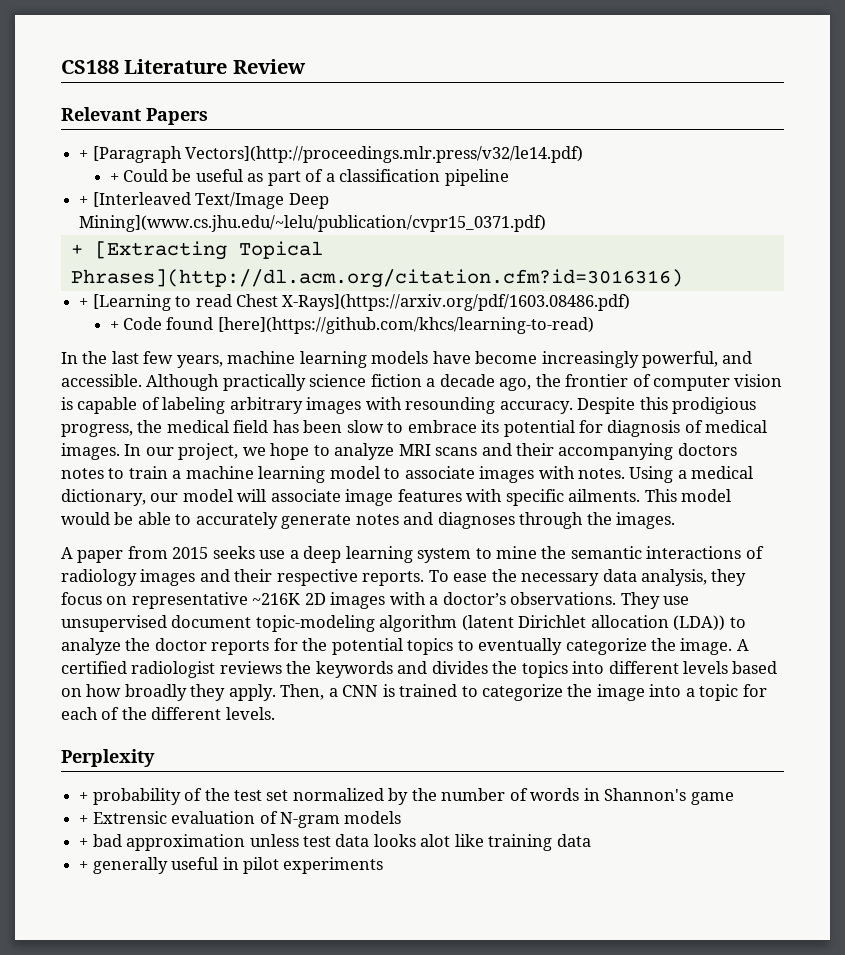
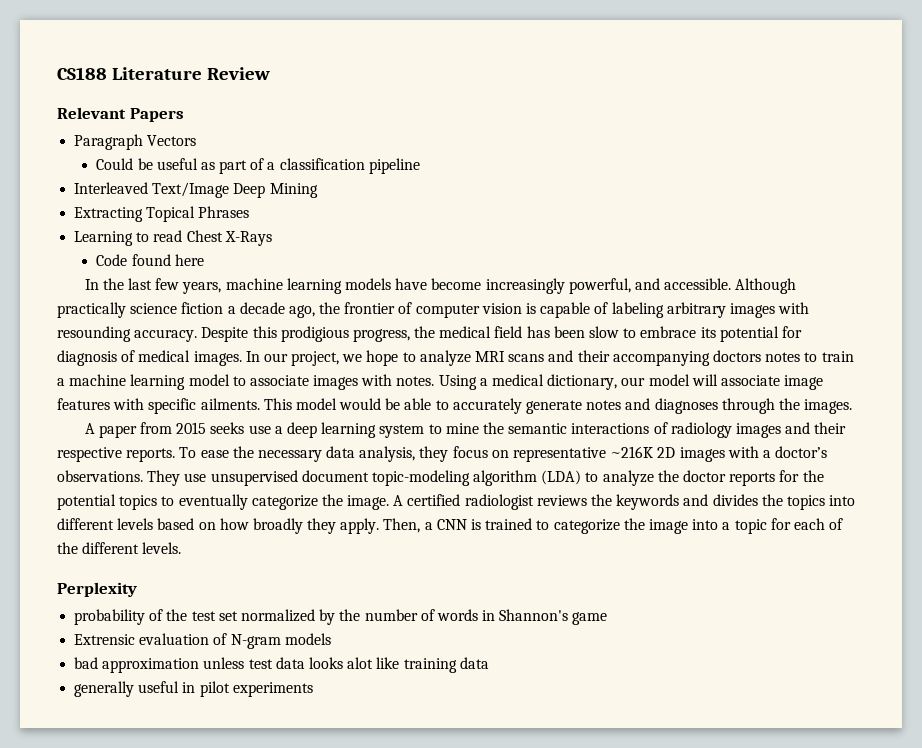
- + [Paragraph Vectors](http://proceedings.mlr.press/v32/le14.pdf)
- + Could be useful as part of a classification pipeline
+ Paragraph Vectors
+ Could be useful as part of a classification pipeline
- + [Interleaved Text/Image Deep Mining](www.cs.jhu.edu/~lelu/publication/cvpr15_0371.pdf)
- + [Extracting Topical Phrases](http://dl.acm.org/citation.cfm?id=3016316)
- + [Learning to read Chest X-Rays](https://arxiv.org/pdf/1603.08486.pdf)
- + Code found [here](https://github.com/khcs/learning-to-read)
+ Interleaved Text/Image Deep Mining
+ Extracting Topical Phrases
+ Learning to read Chest X-Rays
+ Code found here
- They use unsupervised document topic-modeling algorithm (latent Dirichlet allocation (LDA)) to analyze the doctor reports for the potential topics to eventually categorize the image.
+ They use unsupervised document topic-modeling algorithm (LDA) to analyze the doctor reports for the potential topics to eventually categorize the image.
- + probability of the test set normalized by the number of words in Shannon's game
+ probability of the test set normalized by the number of words in Shannon's game
- + Extrensic evaluation of N-gram models
+ Extrensic evaluation of N-gram models
- + bad approximation unless test data looks alot like training data
+ bad approximation unless test data looks alot like training data
- + generally useful in pilot experiments
+ generally useful in pilot experiments

